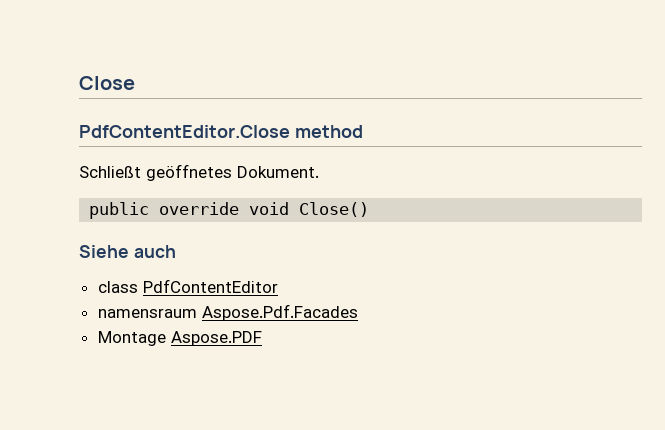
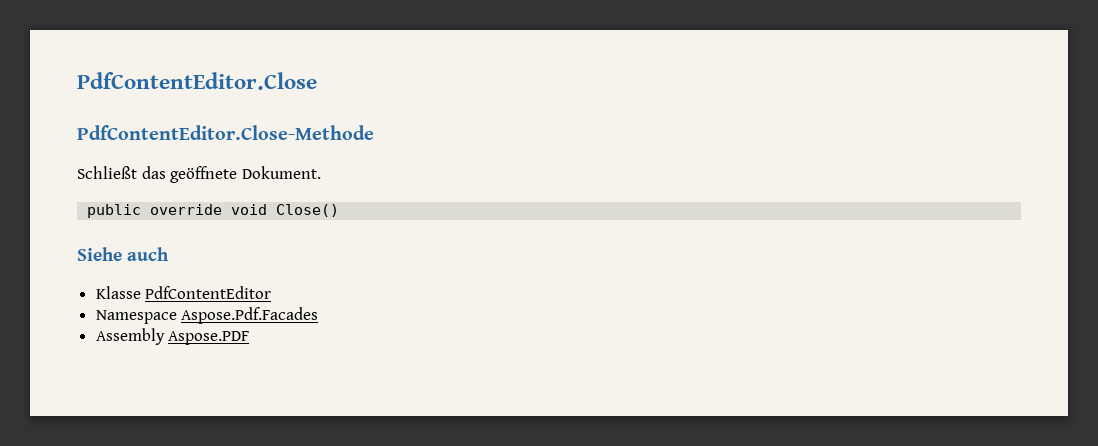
- Close
- PdfContentEditor.Close method
+ PdfContentEditor.Close
+ PdfContentEditor.Close-Methode
- Schließt geöffnetes Dokument.
+ Schließt das geöffnete Dokument.
- class PdfContentEditor
+ Klasse PdfContentEditor
- namensraum Aspose.Pdf.Facades
+ Namespace Aspose.Pdf.Facades
- Montage Aspose.PDF
+ Assembly Aspose.PDF

